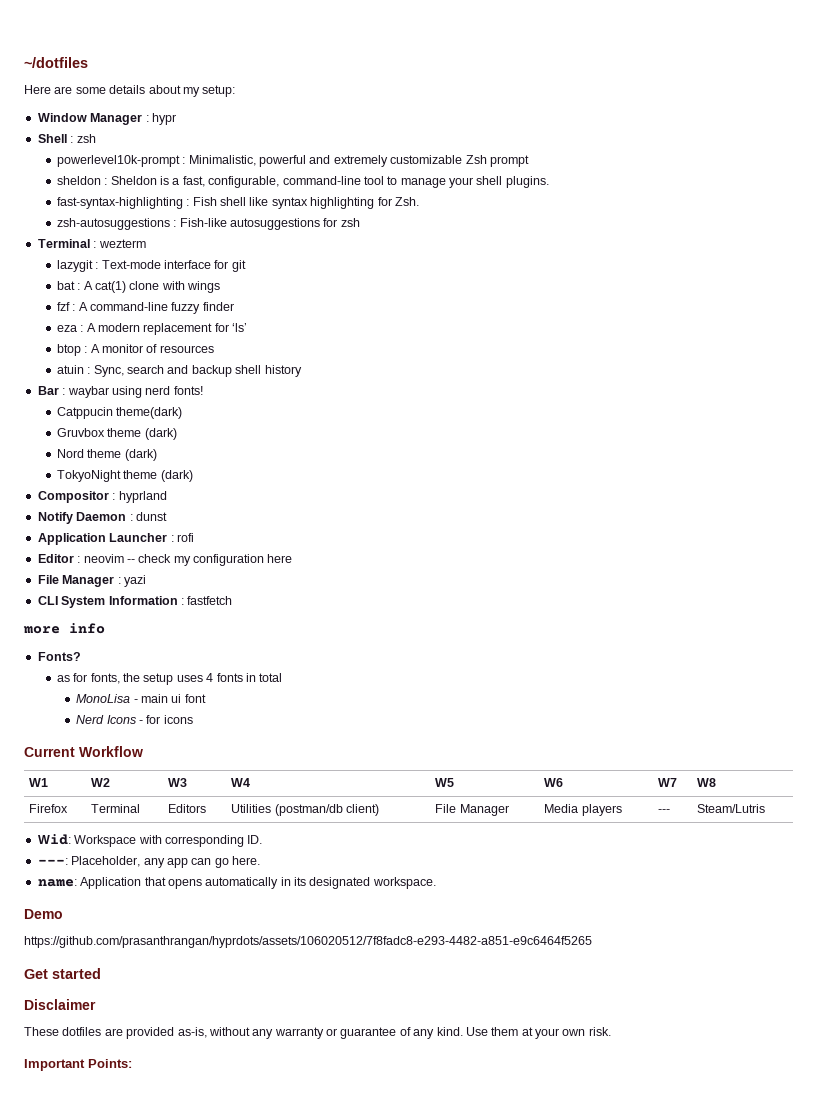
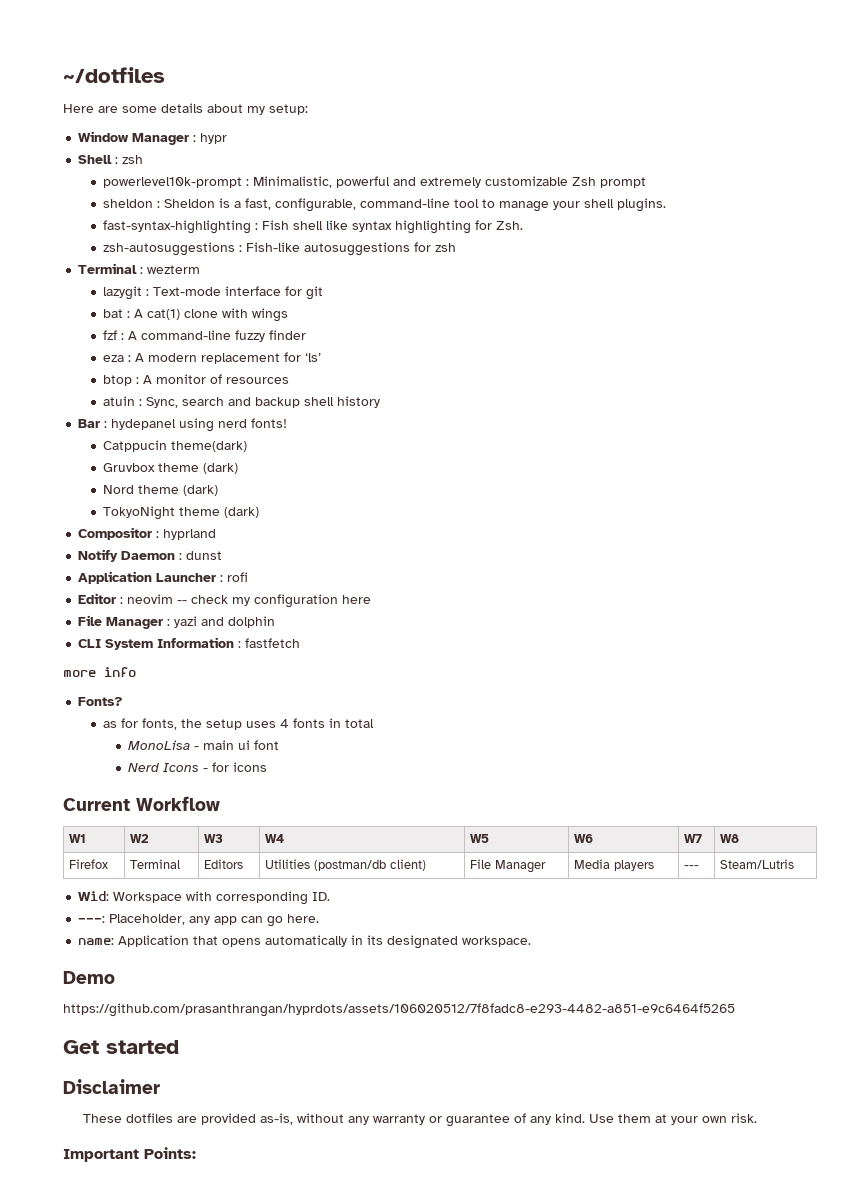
- Bar : waybar using nerd fonts!
+ Bar : hydepanel using nerd fonts!
- File Manager : yazi
+ File Manager : yazi and dolphin

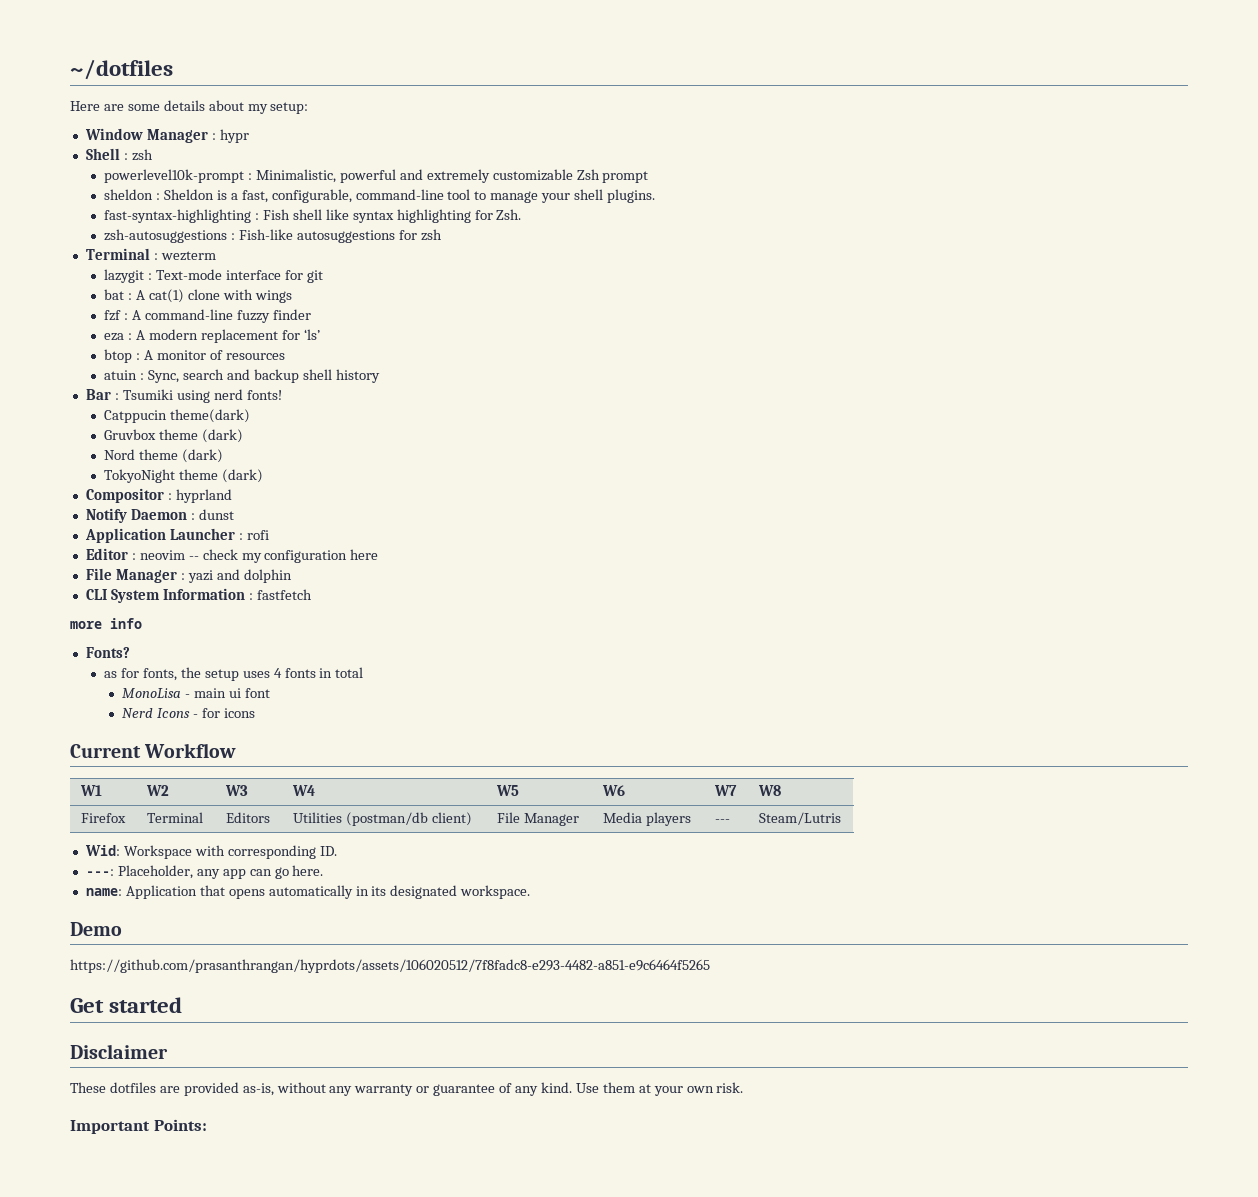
- Bar : hydepanel using nerd fonts!
+ Bar : Tsumiki using nerd fonts!

